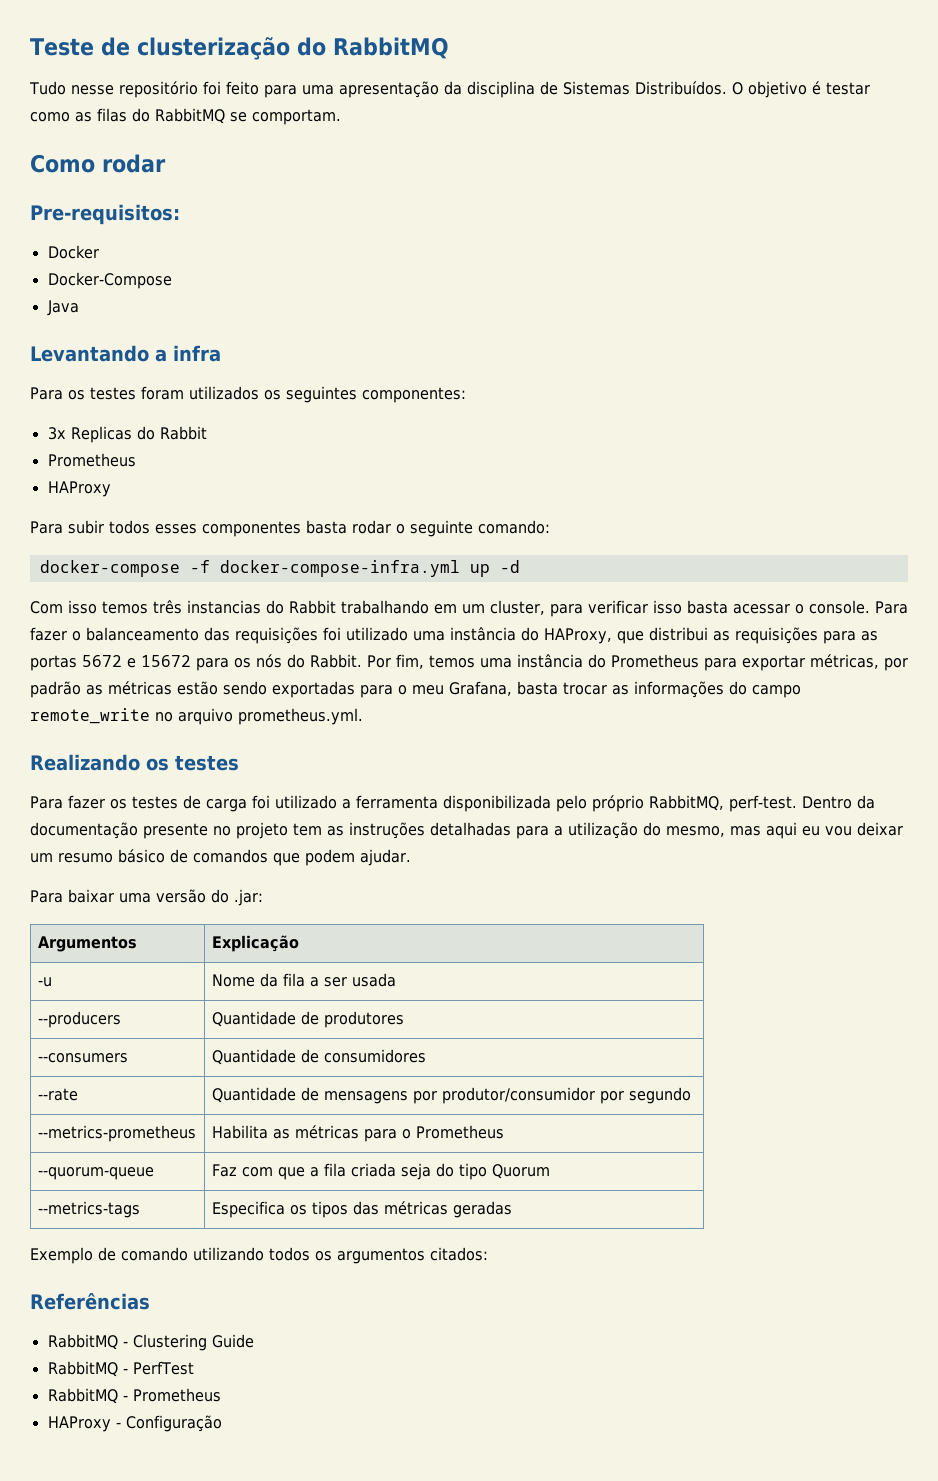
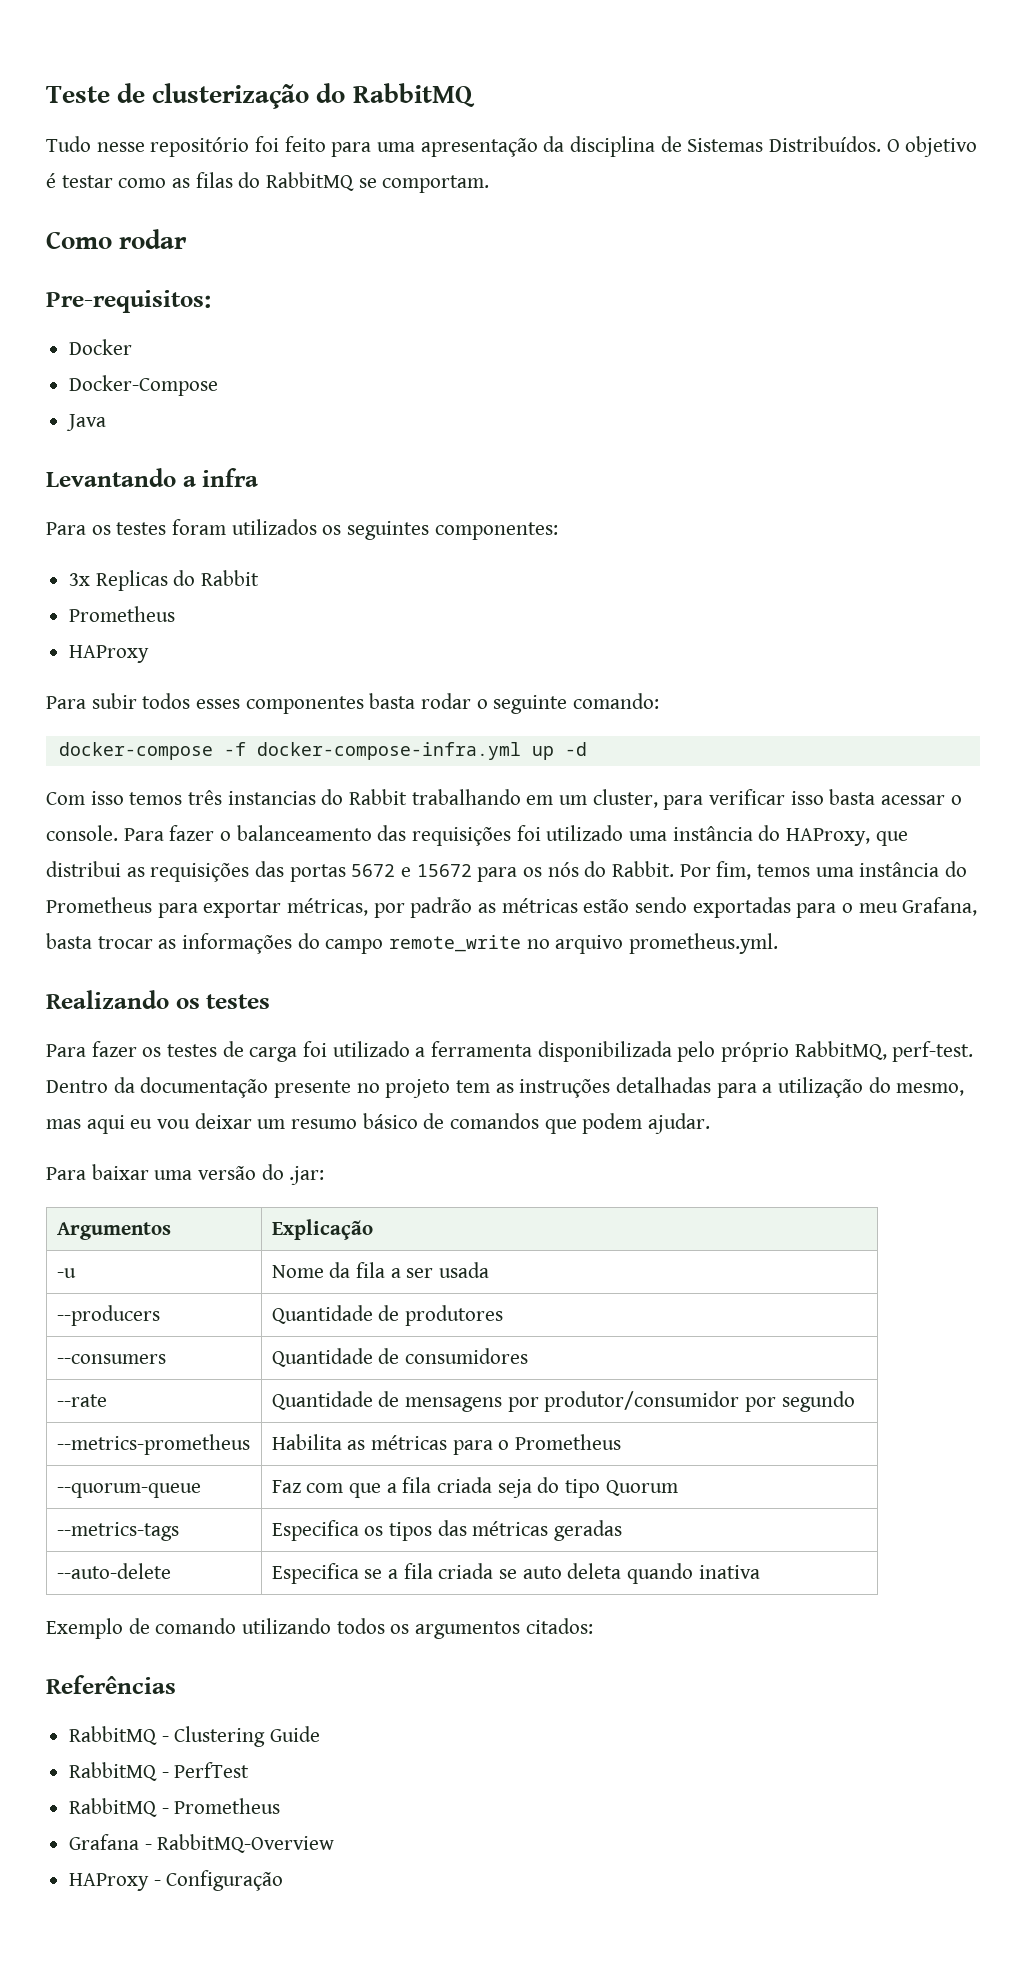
- Para fazer o balanceamento das requisições foi utilizado uma instância do HAProxy, que distribui as requisições para as portas 5672 e 15672 para os nós do Rabbit.
+ Para fazer o balanceamento das requisições foi utilizado uma instância do HAProxy, que distribui as requisições das portas 5672 e 15672 para os nós do Rabbit.
+ --auto-delete | Especifica se a fila criada se auto deleta quando inativa
+ Grafana - RabbitMQ-Overview

